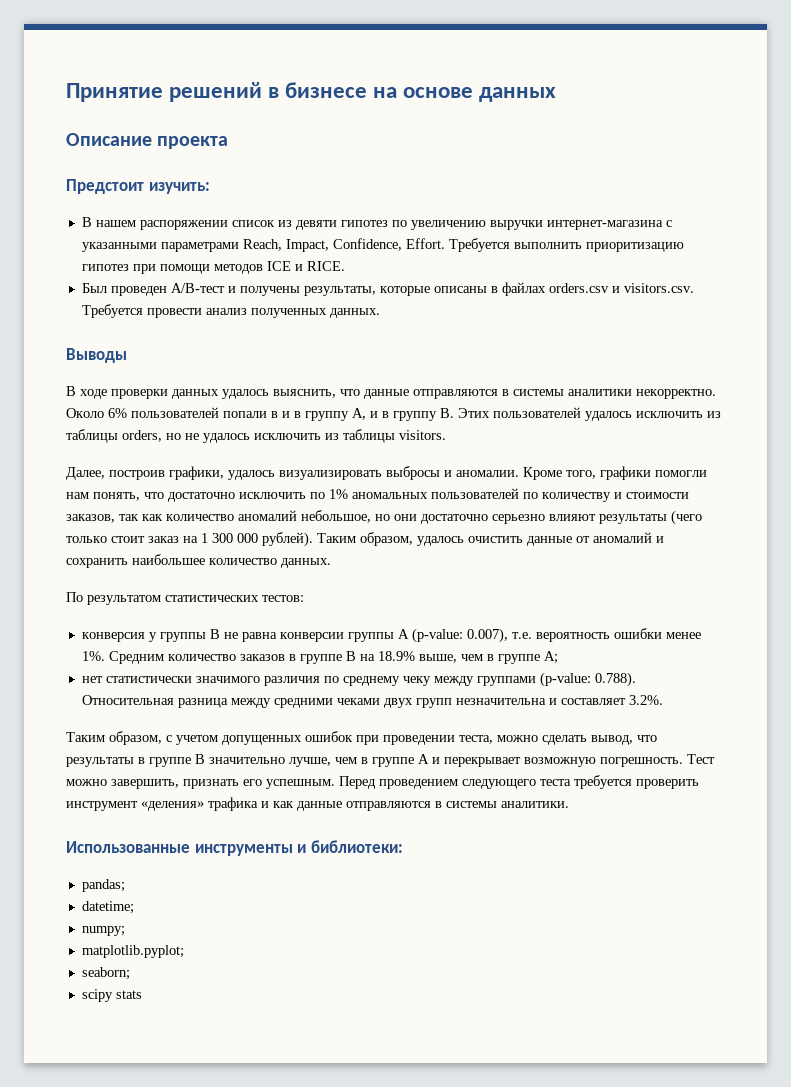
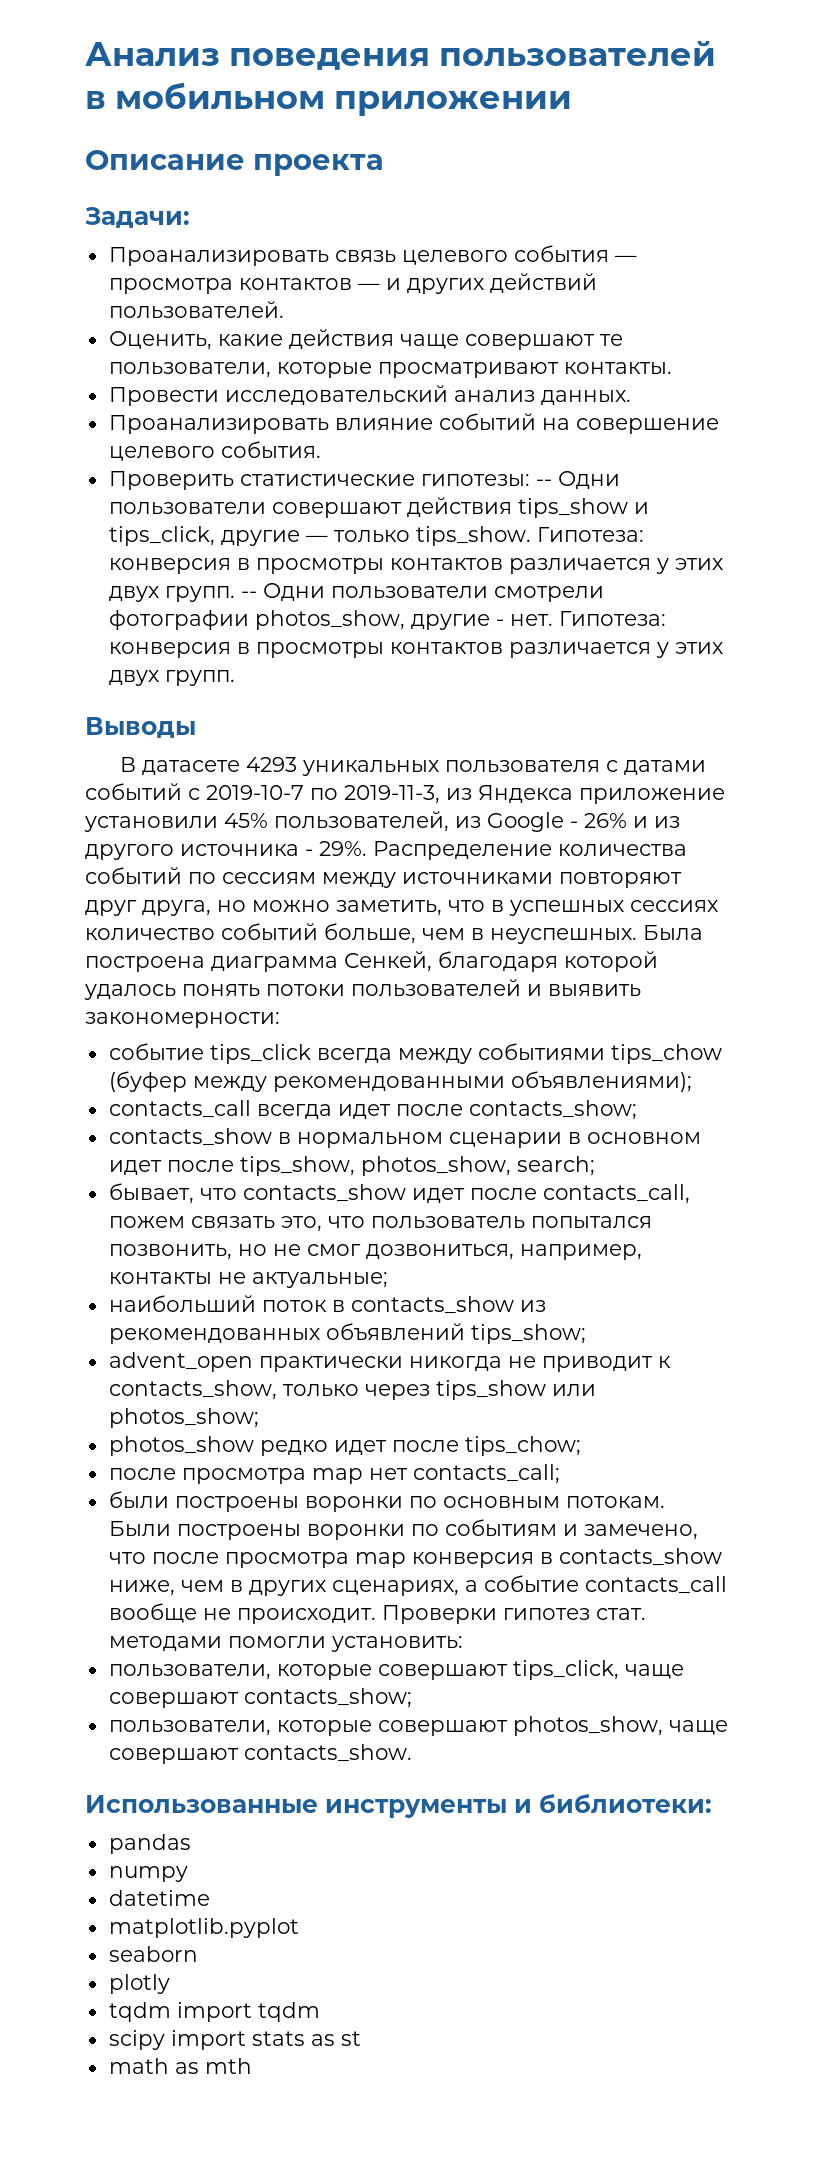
- Принятие решений в бизнесе на основе данных
+ Анализ поведения пользователей в мобильном приложении
  Описание проекта
- Предстоит изучить:
- В нашем распоряжении список из девяти гипотез по увеличению выручки интернет-магазина с указанными параметрами Reach, Impact, Confidence, Effort. Требуется выполнить приоритизацию гипотез при помощи методов ICE и RICE.
- Был проведен A/B-тест и получены результаты, которые описаны в файлах orders.csv и visitors.csv. Требуется провести анализ полученных данных.
+ Задачи:
+ Проанализировать связь целевого события — просмотра контактов — и других действий пользователей.
+ Оценить, какие действия чаще совершают те пользователи, которые просматривают контакты.
+ Провести исследовательский анализ данных.
+ Проанализировать влияние событий на совершение целевого события.
+ Проверить статистические гипотезы: -- Одни пользователи совершают действия tips_show и tips_click, другие — только tips_show. Гипотеза: конверсия в просмотры контактов различается у этих двух групп. -- Одни пользователи смотрели фотографии photos_show, другие - нет. Гипотеза: конверсия в просмотры контактов различается у этих двух групп.
  Выводы
- В ходе проверки данных удалось выяснить, что данные отправляются в системы аналитики некорректно. Около 6% пользователей попали в и в группу A, и в группу B. Этих пользователей удалось исключить из таблицы orders, но не удалось исключить из таблицы visitors.
- Далее, построив графики, удалось визуализировать выбросы и аномалии. Кроме того, графики помогли нам понять, что достаточно исключить по 1% аномальных пользователей по количеству и стоимости заказов, так как количество аномалий небольшое, но они достаточно серьезно влияют результаты (чего только стоит заказ на 1 300 000 рублей). Таким образом, удалось очистить данные от аномалий и сохранить наибольшее количество данных.
- По результатом статистических тестов:
- конверсия у группы B не равна конверсии группы A (p-value: 0.007), т.е. вероятность ошибки менее 1%. Средним количество заказов в группе B на 18.9% выше, чем в группе A;
- нет статистически значимого различия по среднему чеку между группами (p-value: 0.788). Относительная разница между средними чеками двух групп незначительна и составляет 3.2%.
- Таким образом, с учетом допущенных ошибок при проведении теста, можно сделать вывод, что результаты в группе B значительно лучше, чем в группе A и перекрывает возможную погрешность. Тест можно завершить, признать его успешным. Перед проведением следующего теста требуется проверить инструмент «деления» трафика и как данные отправляются в системы аналитики.
+ В датасете 4293 уникальных пользователя с датами событий с 2019-10-7 по 2019-11-3, из Яндекса приложение установили 45% пользователей, из Google - 26% и из другого источника - 29%. Распределение количества событий по сессиям между источниками повторяют друг друга, но можно заметить, что в успешных сессиях количество событий больше, чем в неуспешных. Была построена диаграмма Сенкей, благодаря которой удалось понять потоки пользователей и выявить закономерности:
+ событие tips_click всегда между событиями tips_chow (буфер между рекомендованными объявлениями);
+ contacts_call всегда идет после contacts_show;
+ contacts_show в нормальном сценарии в основном идет после tips_show, photos_show, search;
+ бывает, что contacts_show идет после contacts_call, пожем связать это, что пользователь попытался позвонить, но не смог дозвониться, например, контакты не актуальные;
+ наибольший поток в contacts_show из рекомендованных объявлений tips_show;
+ advent_open практически никогда не приводит к contacts_show, только через tips_show или photos_show;
+ photos_show редко идет после tips_chow;
+ после просмотра map нет contacts_call;
+ были построены воронки по основным потокам. Были построены воронки по событиям и замечено, что после просмотра map конверсия в contacts_show ниже, чем в других сценариях, а событие contacts_call вообще не происходит. Проверки гипотез стат. методами помогли установить:
+ пользователи, которые совершают tips_click, чаще совершают contacts_show;
+ пользователи, которые совершают photos_show, чаще совершают contacts_show.
  Использованные инструменты и библиотеки:
- pandas;
- datetime;
- numpy;
- matplotlib.pyplot;
- seaborn;
- scipy stats
+ pandas
+ numpy
+ datetime
+ matplotlib.pyplot
+ seaborn
+ plotly
+ tqdm import tqdm
+ scipy import stats as st
+ math as mth

